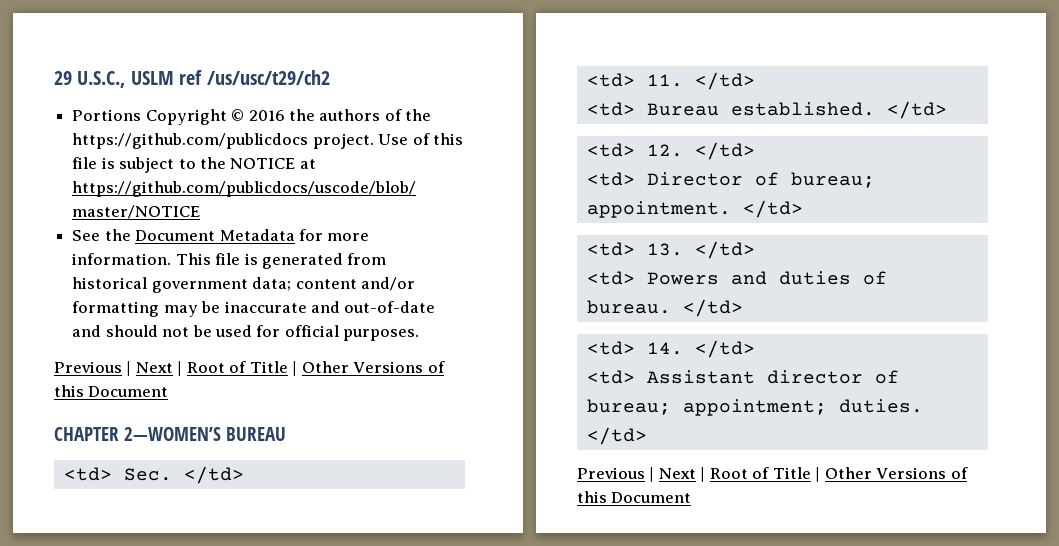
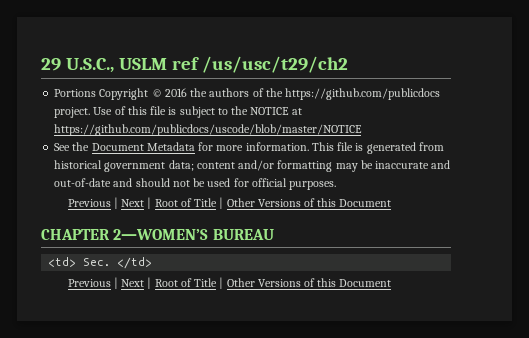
- <td> 11. </td>
- <td> Bureau established. </td>
- <td> 12. </td>
- <td> Director of bureau; appointment. </td>
- <td> 13. </td>
- <td> Powers and duties of bureau. </td>
- <td> 14. </td>
- <td> Assistant director of bureau; appointment; duties. </td>

